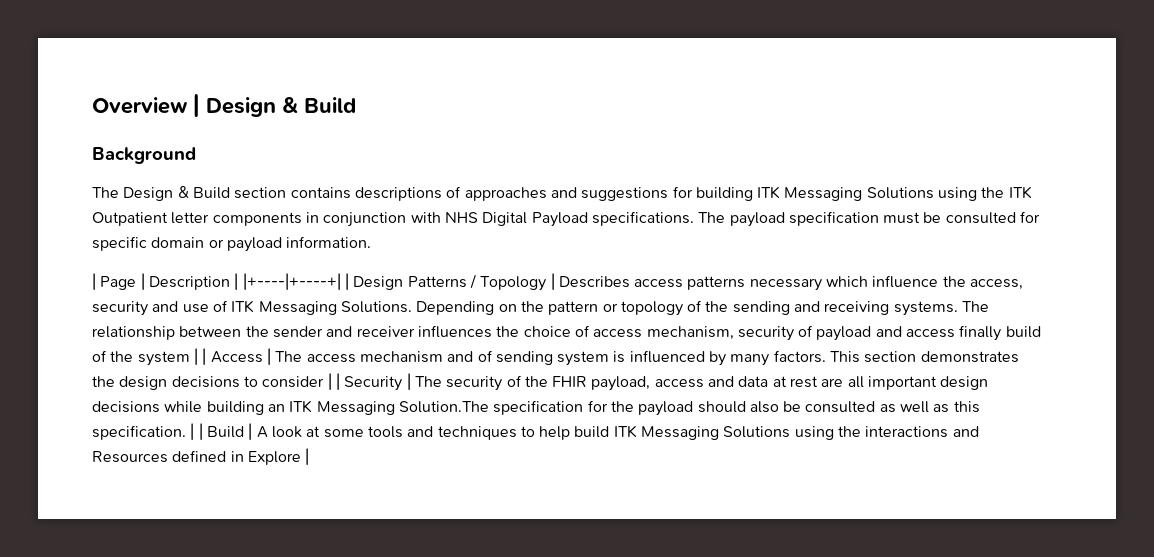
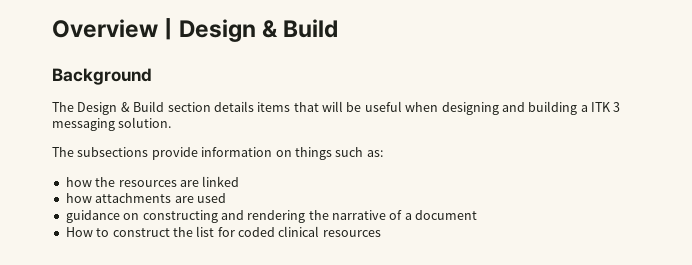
- The Design & Build section contains descriptions of approaches and suggestions for building ITK Messaging Solutions using the ITK Outpatient letter components in conjunction with NHS Digital Payload specifications. The payload specification must be consulted for specific domain or payload information.
- | Page | Description | |+----|+----+| | Design Patterns / Topology | Describes access patterns necessary which influence the access, security and use of ITK Messaging Solutions. Depending on the pattern or topology of the sending and receiving systems. The relationship between the sender and receiver influences the choice of access mechanism, security of payload and access finally build of the system | | Access | The access mechanism and of sending system is influenced by many factors. This section demonstrates the design decisions to consider | | Security | The security of the FHIR payload, access and data at rest are all important design decisions while building an ITK Messaging Solution.The specification for the payload should also be consulted as well as this specification. | | Build | A look at some tools and techniques to help build ITK Messaging Solutions using the interactions and Resources defined in Explore |
+ The Design & Build section details items that will be useful when designing and building a ITK 3 messaging solution.
+ The subsections provide information on things such as:
+ how the resources are linked
+ how attachments are used
+ guidance on constructing and rendering the narrative of a document
+ How to construct the list for coded clinical resources

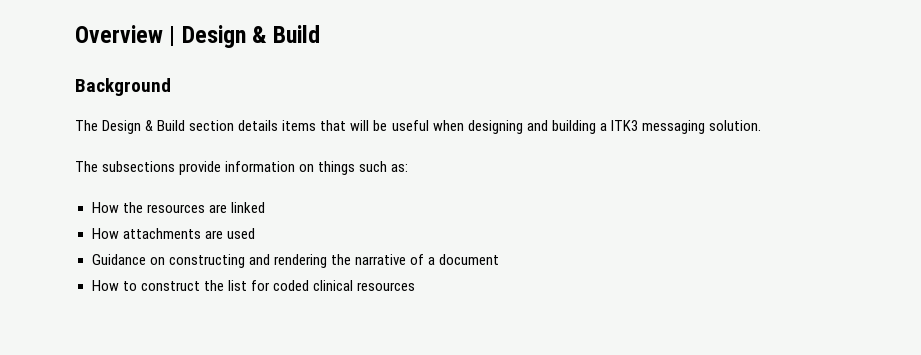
- The Design & Build section details items that will be useful when designing and building a ITK 3 messaging solution.
+ The Design & Build section details items that will be useful when designing and building a ITK3 messaging solution.
- how the resources are linked
+ How the resources are linked
- how attachments are used
+ How attachments are used
- guidance on constructing and rendering the narrative of a document
+ Guidance on constructing and rendering the narrative of a document

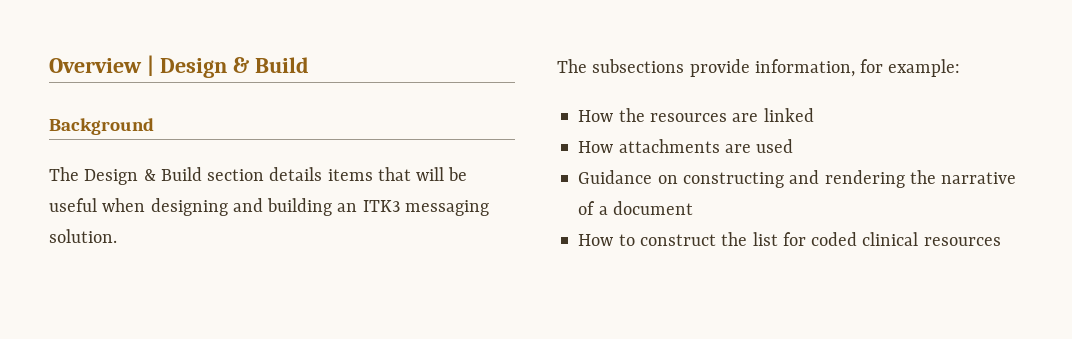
- The Design & Build section details items that will be useful when designing and building a ITK3 messaging solution.
+ The Design & Build section details items that will be useful when designing and building an ITK3 messaging solution.
- The subsections provide information on things such as:
+ The subsections provide information, for example:

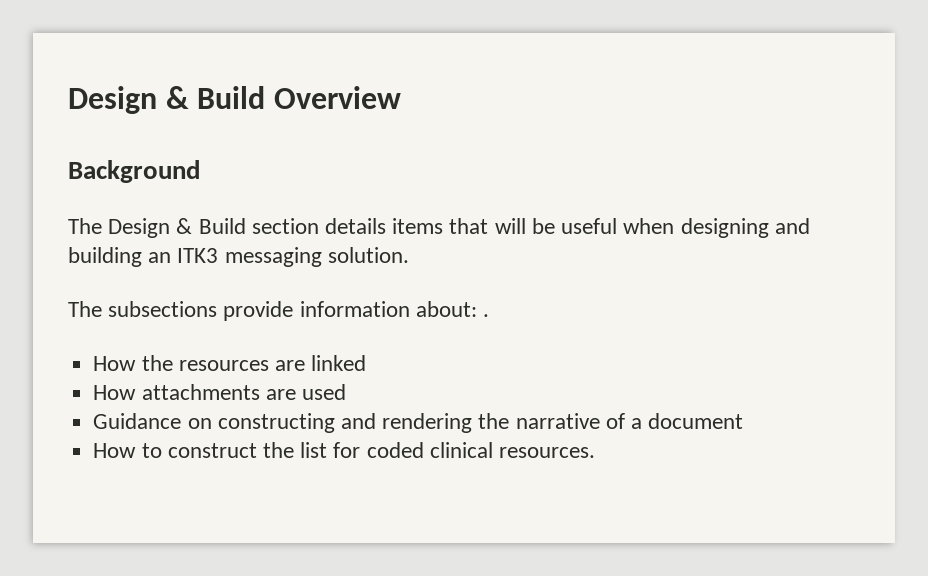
- Overview | Design & Build
+ Design & Build Overview
- The subsections provide information, for example:
+ The subsections provide information about: .
- How to construct the list for coded clinical resources
+ How to construct the list for coded clinical resources.

